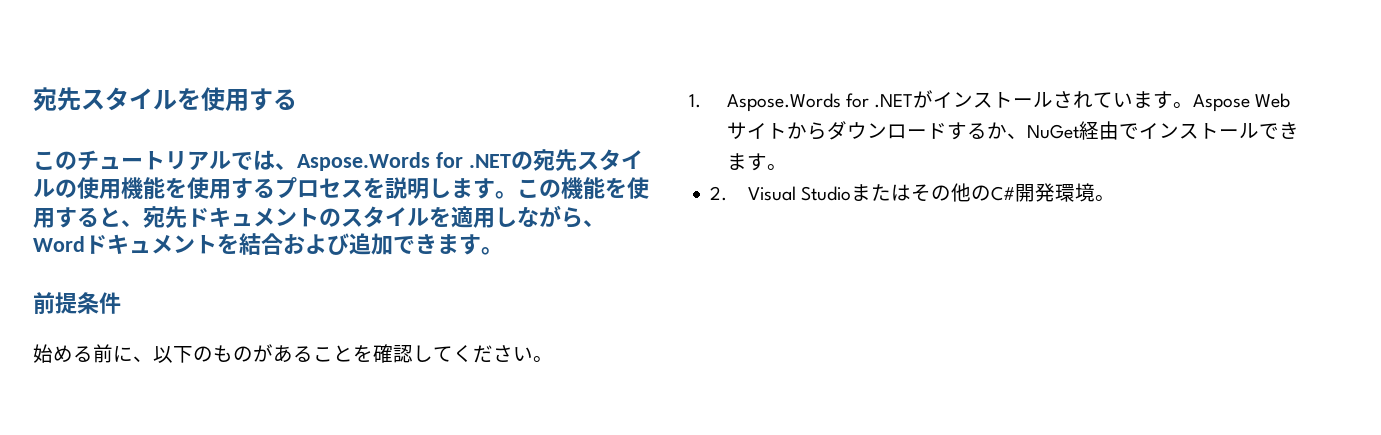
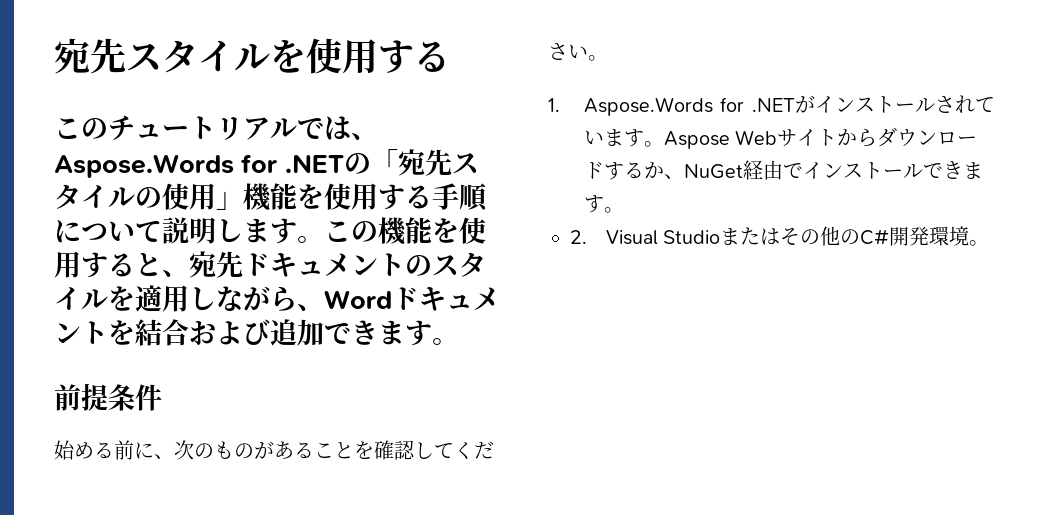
- このチュートリアルでは、Aspose.Words for .NETの宛先スタイルの使用機能を使用するプロセスを説明します。
+ このチュートリアルでは、Aspose.Words for .NETの「宛先スタイルの使用」機能を使用する手順について説明します。
- 始める前に、以下のものがあることを確認してください。
+ 始める前に、次のものがあることを確認してください。

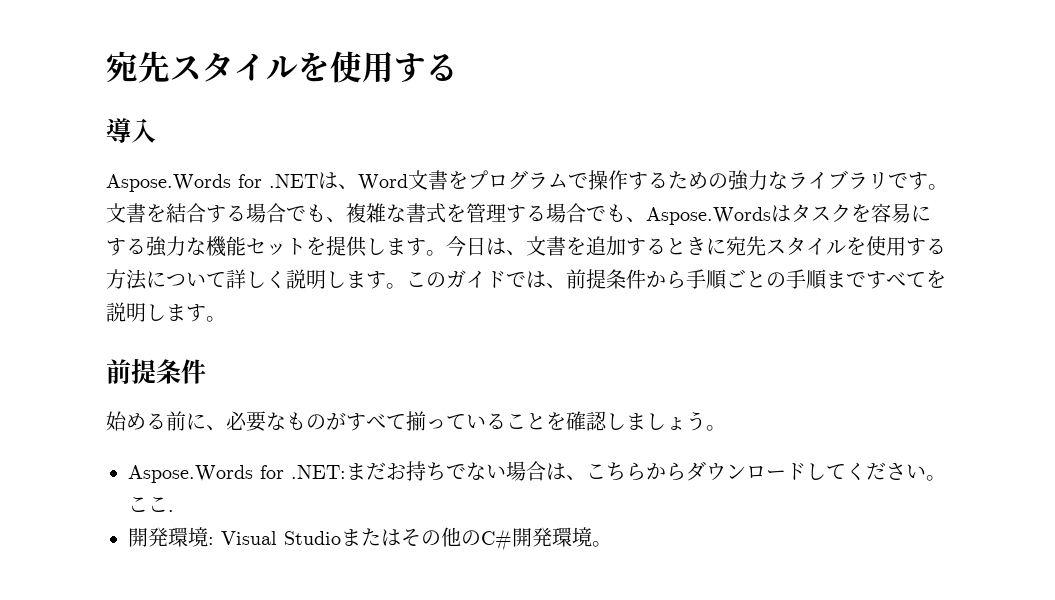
- このチュートリアルでは、Aspose.Words for .NETの「宛先スタイルの使用」機能を使用する手順について説明します。
+ 導入
+ Aspose.Words for .NETは、Word文書をプログラムで操作するための強力なライブラリです。文書を結合する場合でも、複雑な書式を管理する場合でも、Aspose.Wordsはタスクを容易にする強力な機能セットを提供します。今日は、文書を追加するときに宛先スタイルを使用する方法について詳しく説明します。
- この機能を使用すると、宛先ドキュメントのスタイルを適用しながら、Wordドキュメントを結合および追加できます。
+ このガイドでは、前提条件から手順ごとの手順まですべてを説明します。
- 始める前に、次のものがあることを確認してください。
- 1. Aspose.Words for .NETがインストールされています。Aspose Webサイトからダウンロードするか、NuGet経由でインストールできます。
- 2. Visual Studioまたはその他のC#開発環境。
+ 始める前に、必要なものがすべて揃っていることを確認しましょう。
+ Aspose.Words for .NET:まだお持ちでない場合は、こちらからダウンロードしてください。ここ.
+ 開発環境: Visual Studioまたはその他のC#開発環境。

